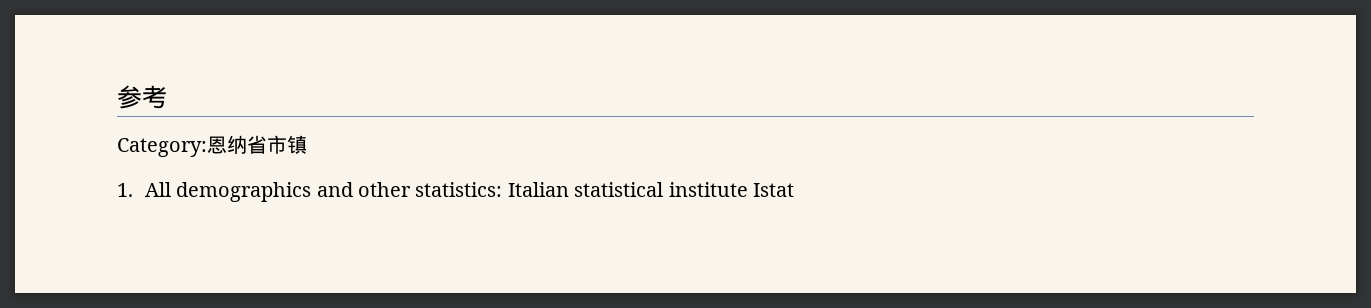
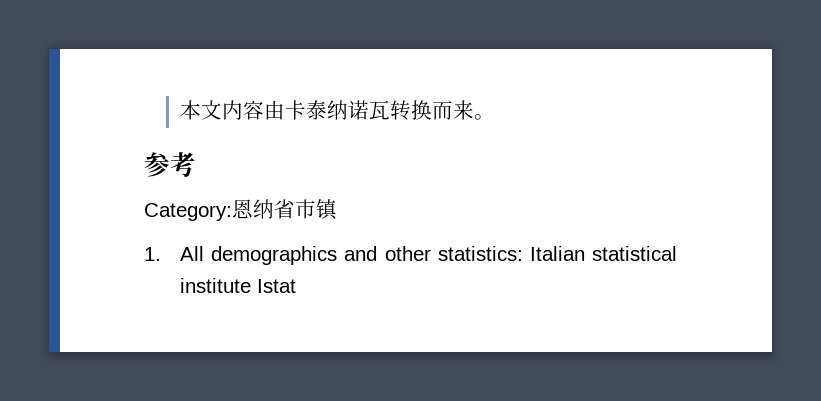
+ 本文内容由卡泰纳诺瓦转换而来。

